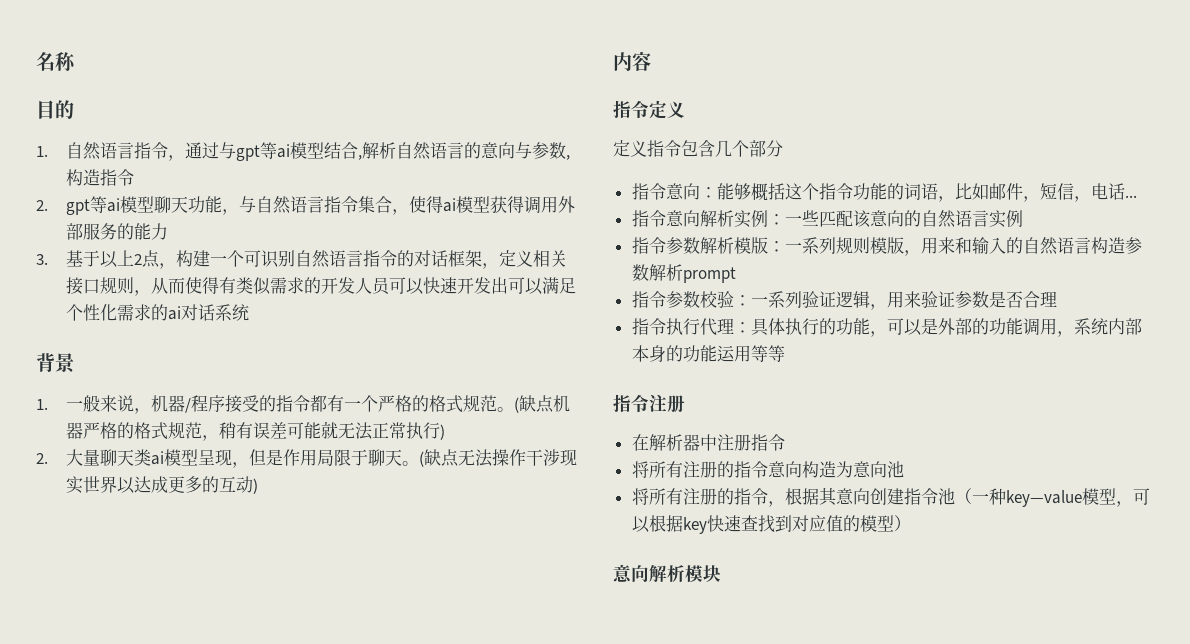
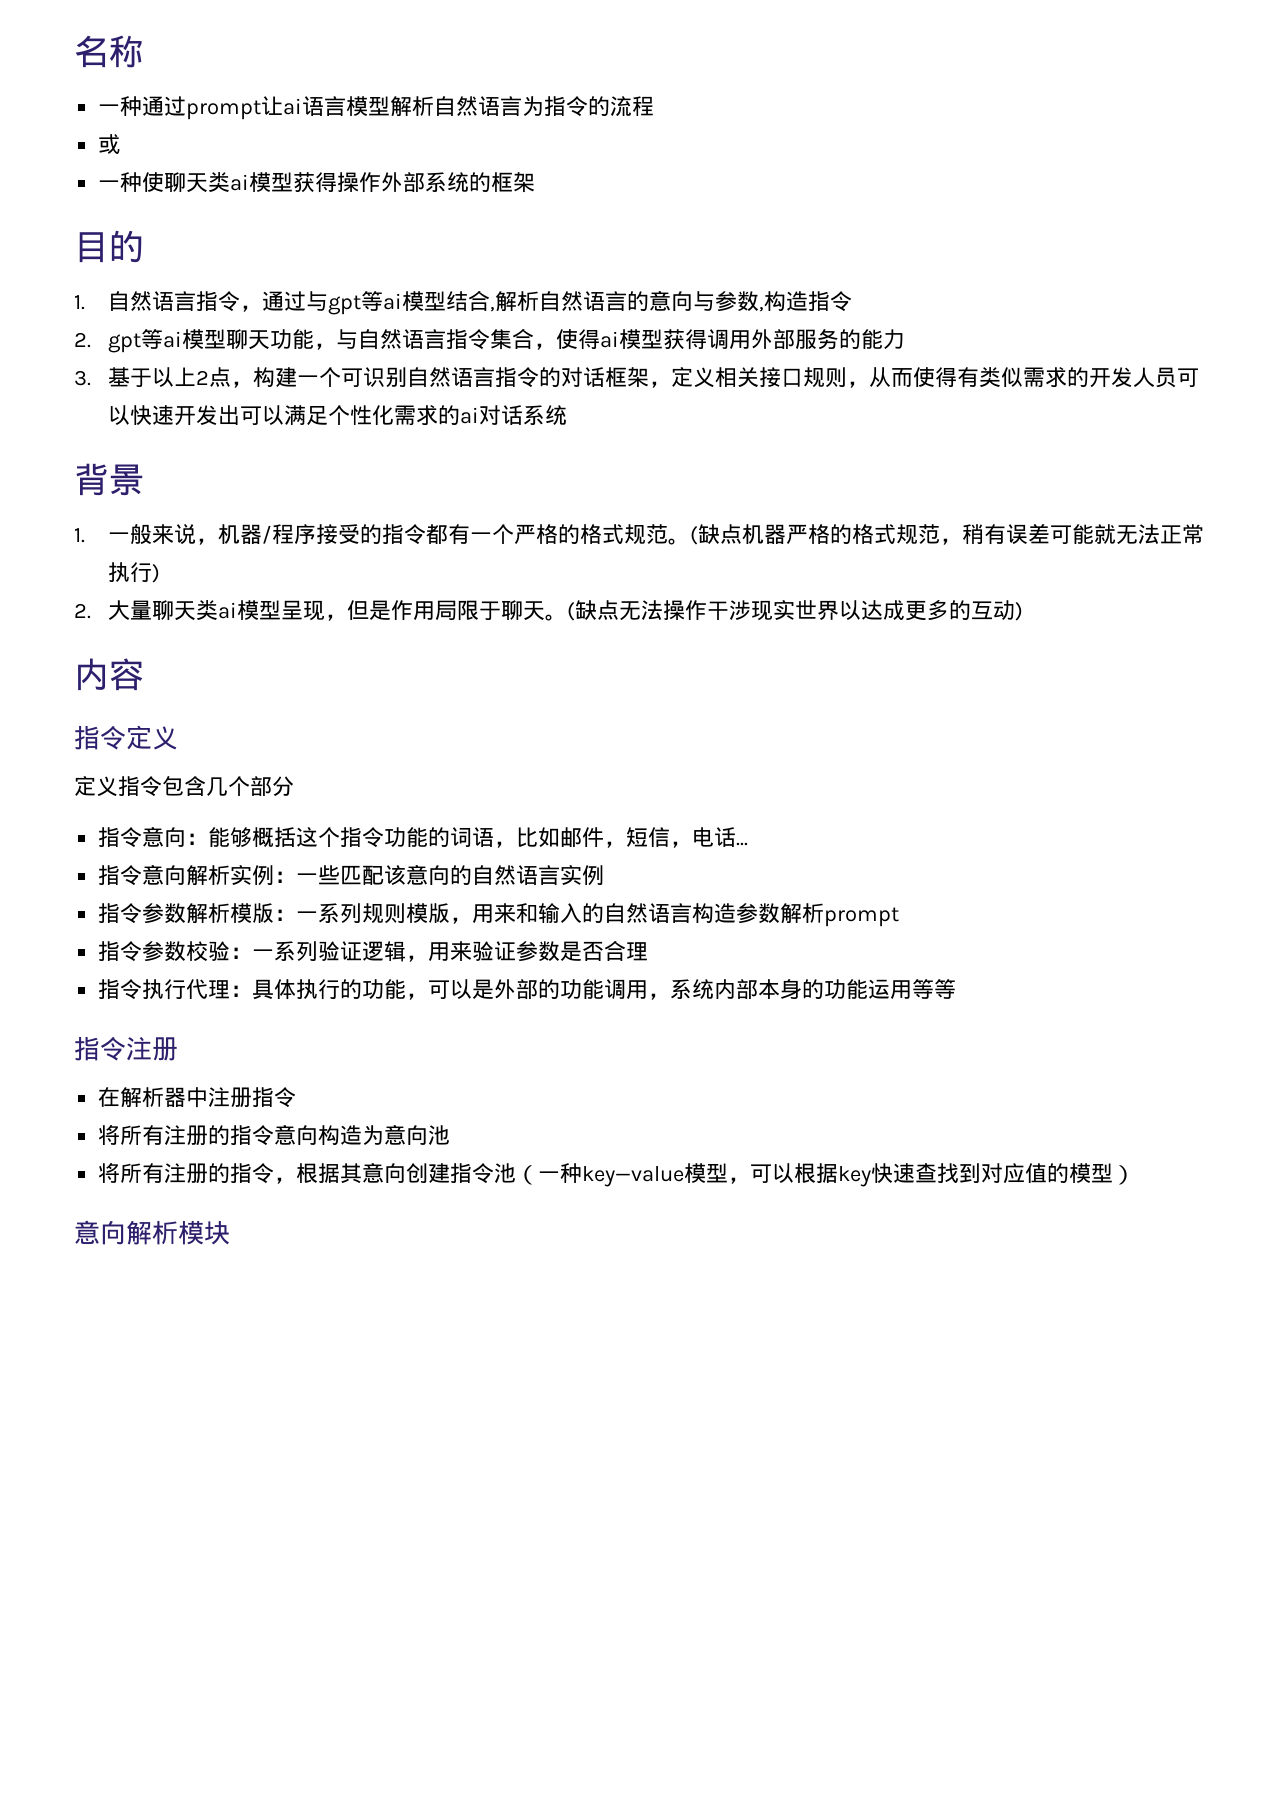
+ 一种通过prompt让ai语言模型解析自然语言为指令的流程
+ 或
+ 一种使聊天类ai模型获得操作外部系统的框架

